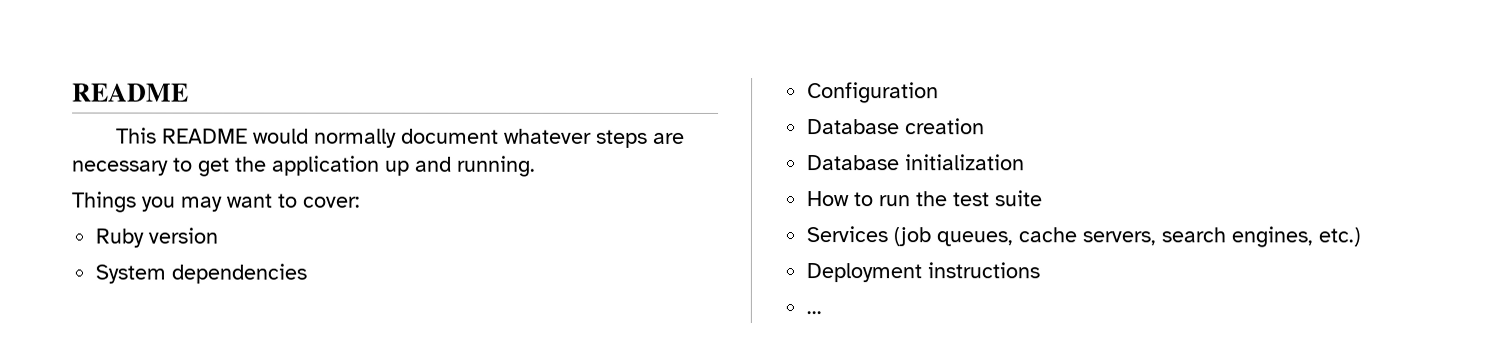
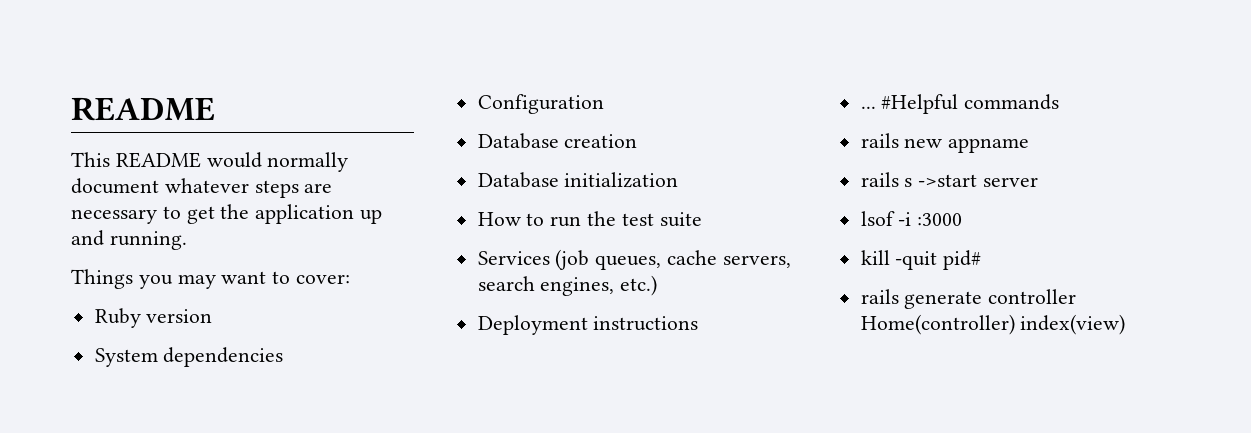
+ #Helpful commands
+ rails new appname
+ rails s ->start server
+ lsof -i :3000
+ kill -quit pid#
+ rails generate controller Home(controller) index(view)

